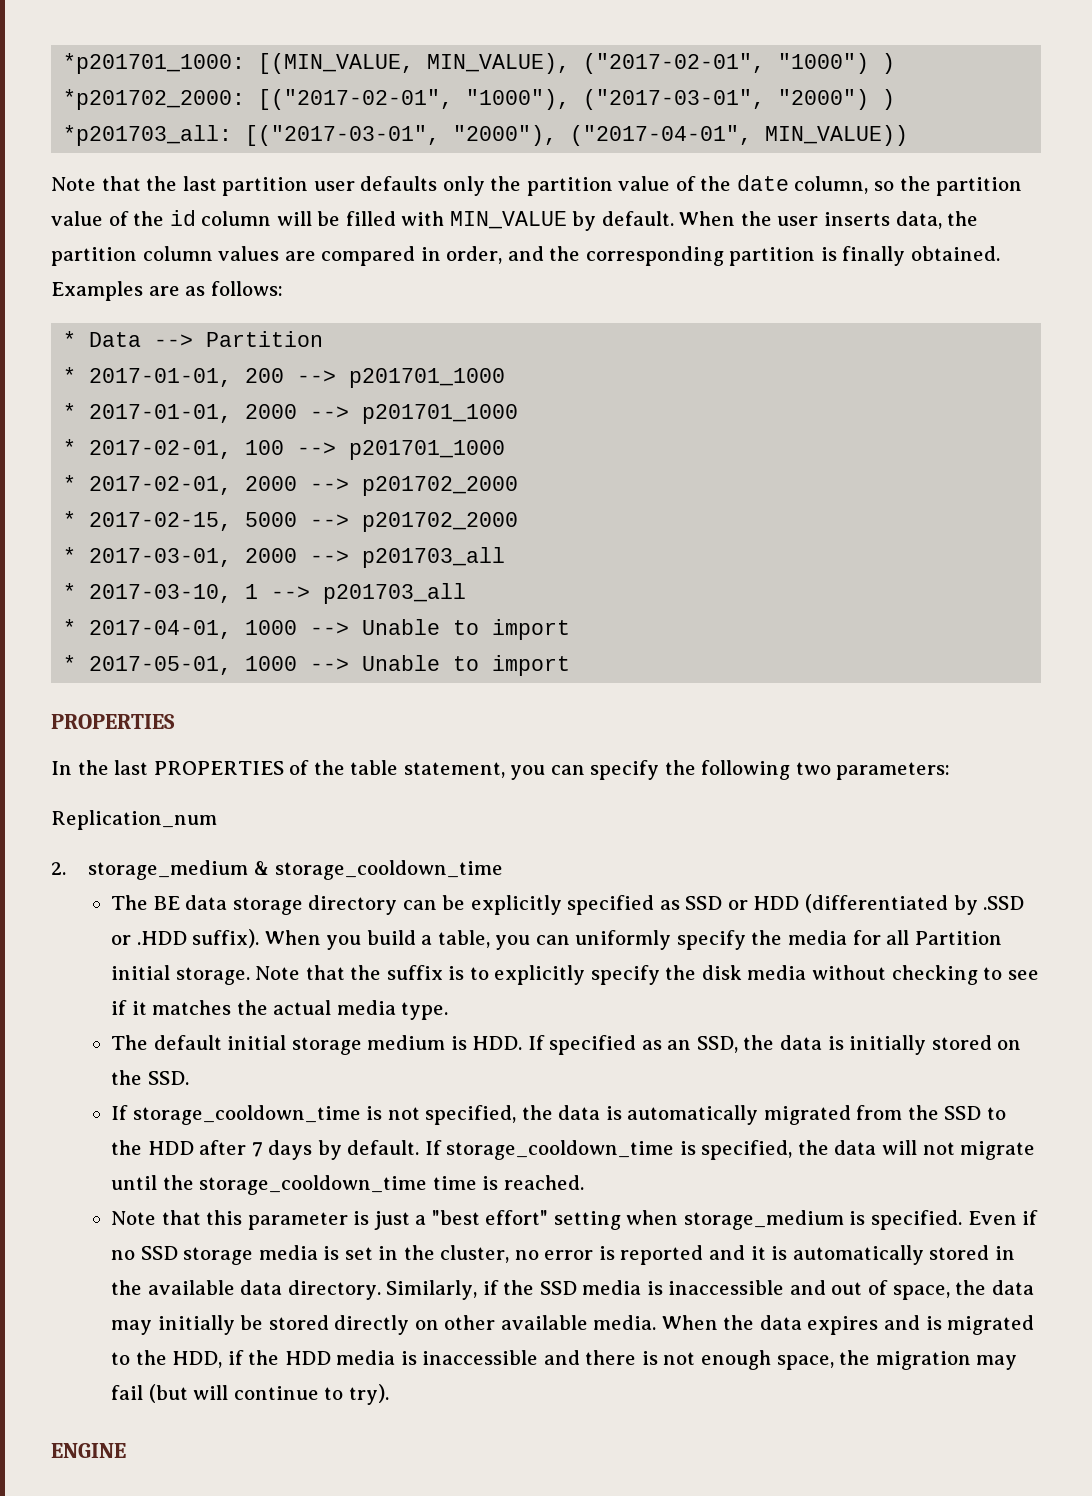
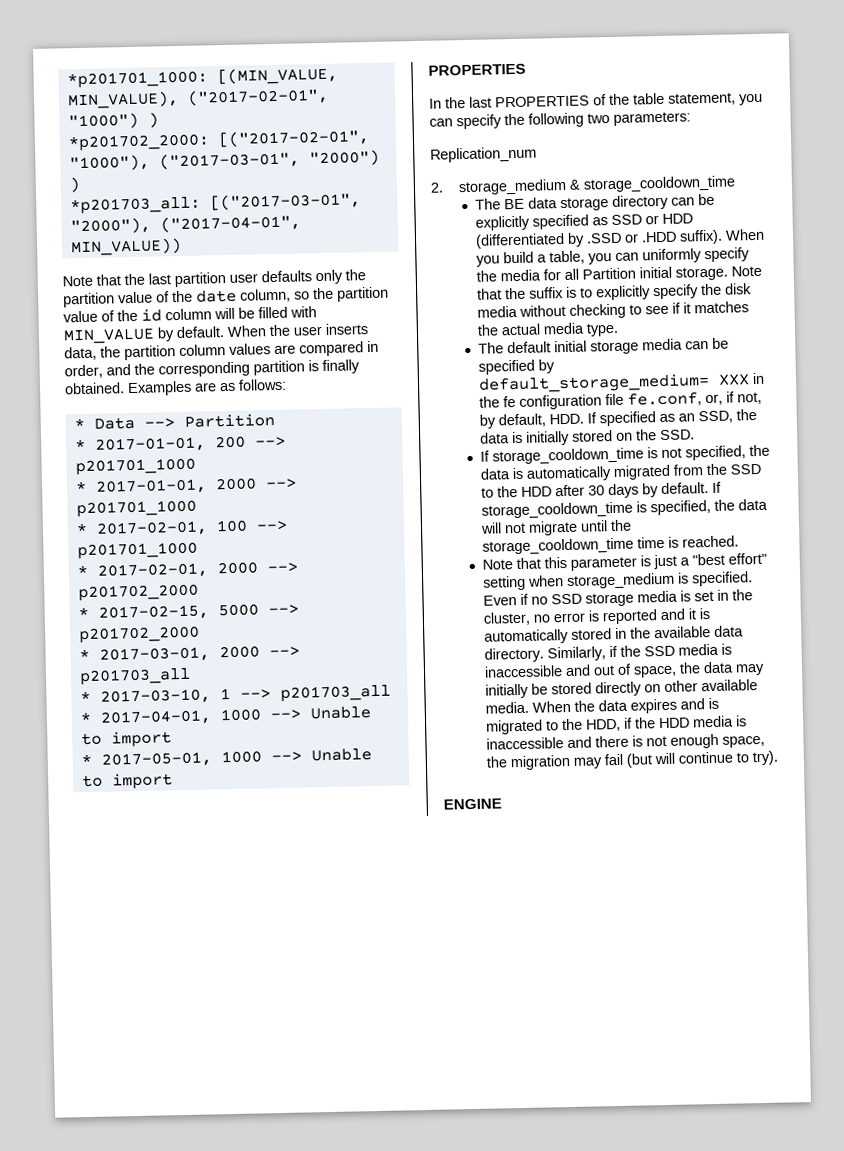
- The default initial storage medium is HDD. If specified as an SSD, the data is initially stored on the SSD.
+ The default initial storage media can be specified by default_storage_medium= XXX in the fe configuration file fe.conf, or, if not, by default, HDD. If specified as an SSD, the data is initially stored on the SSD.
- If storage_cooldown_time is not specified, the data is automatically migrated from the SSD to the HDD after 7 days by default.
+ If storage_cooldown_time is not specified, the data is automatically migrated from the SSD to the HDD after 30 days by default.

